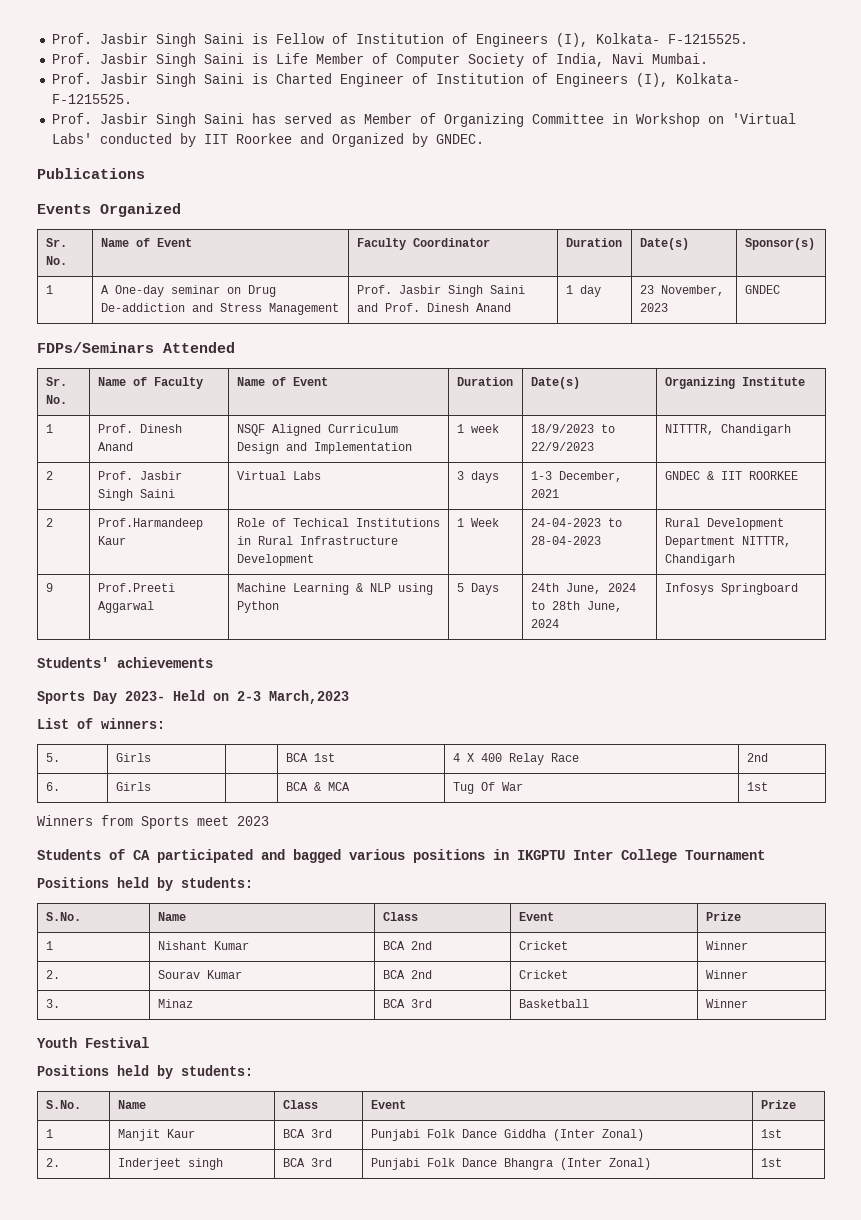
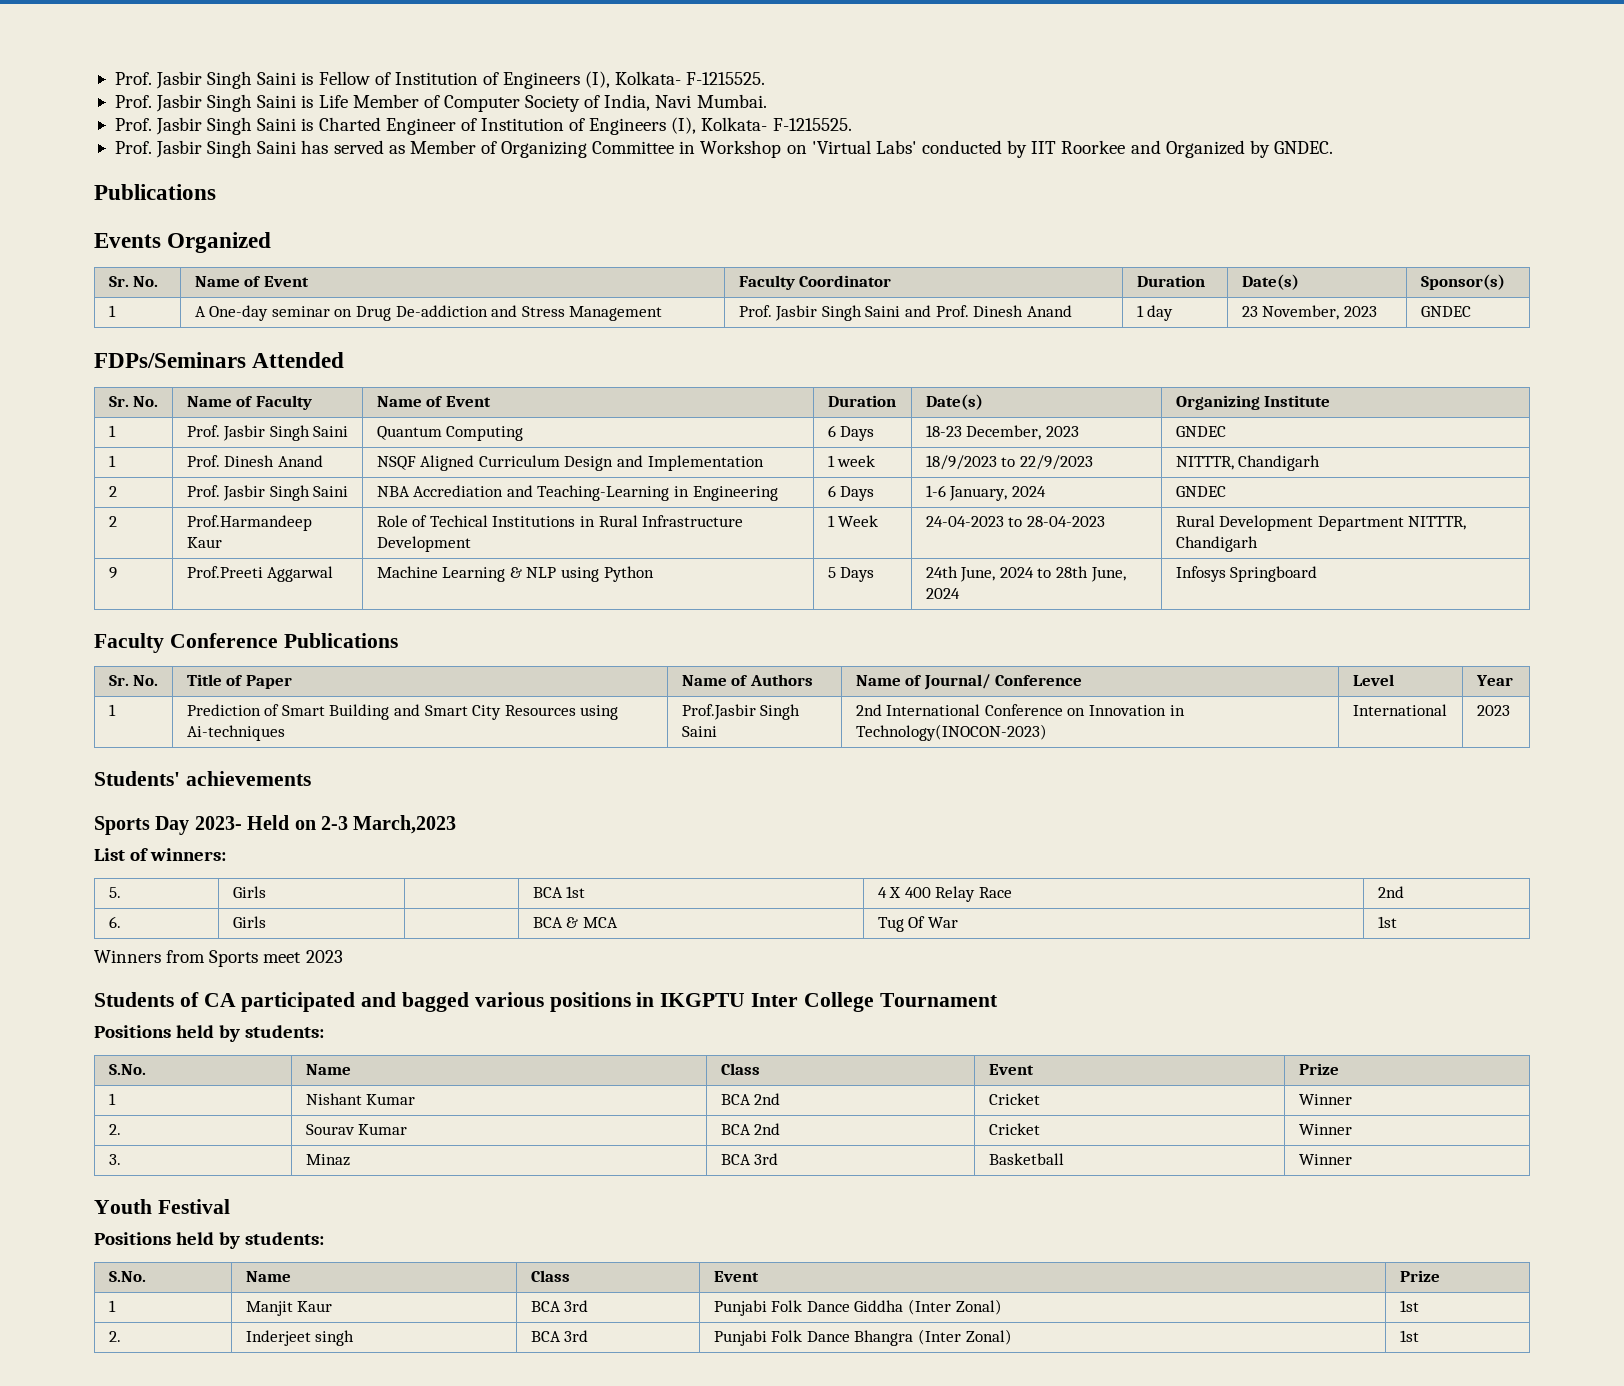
+ 1 | Prof. Jasbir Singh Saini | Quantum Computing | 6 Days | 18-23 December, 2023 | GNDEC
- 2 | Prof. Jasbir Singh Saini | Virtual Labs | 3 days | 1-3 December, 2021 | GNDEC & IIT ROORKEE
+ 2 | Prof. Jasbir Singh Saini | NBA Accrediation and Teaching-Learning in Engineering | 6 Days | 1-6 January, 2024 | GNDEC
+ Faculty Conference Publications
+ Sr. No. | Title of Paper | Name of Authors | Name of Journal/ Conference | Level | Year
+ 1 | Prediction of Smart Building and Smart City Resources using Ai-techniques | Prof.Jasbir Singh Saini | 2nd International Conference on Innovation in Technology(INOCON-2023) | International | 2023

